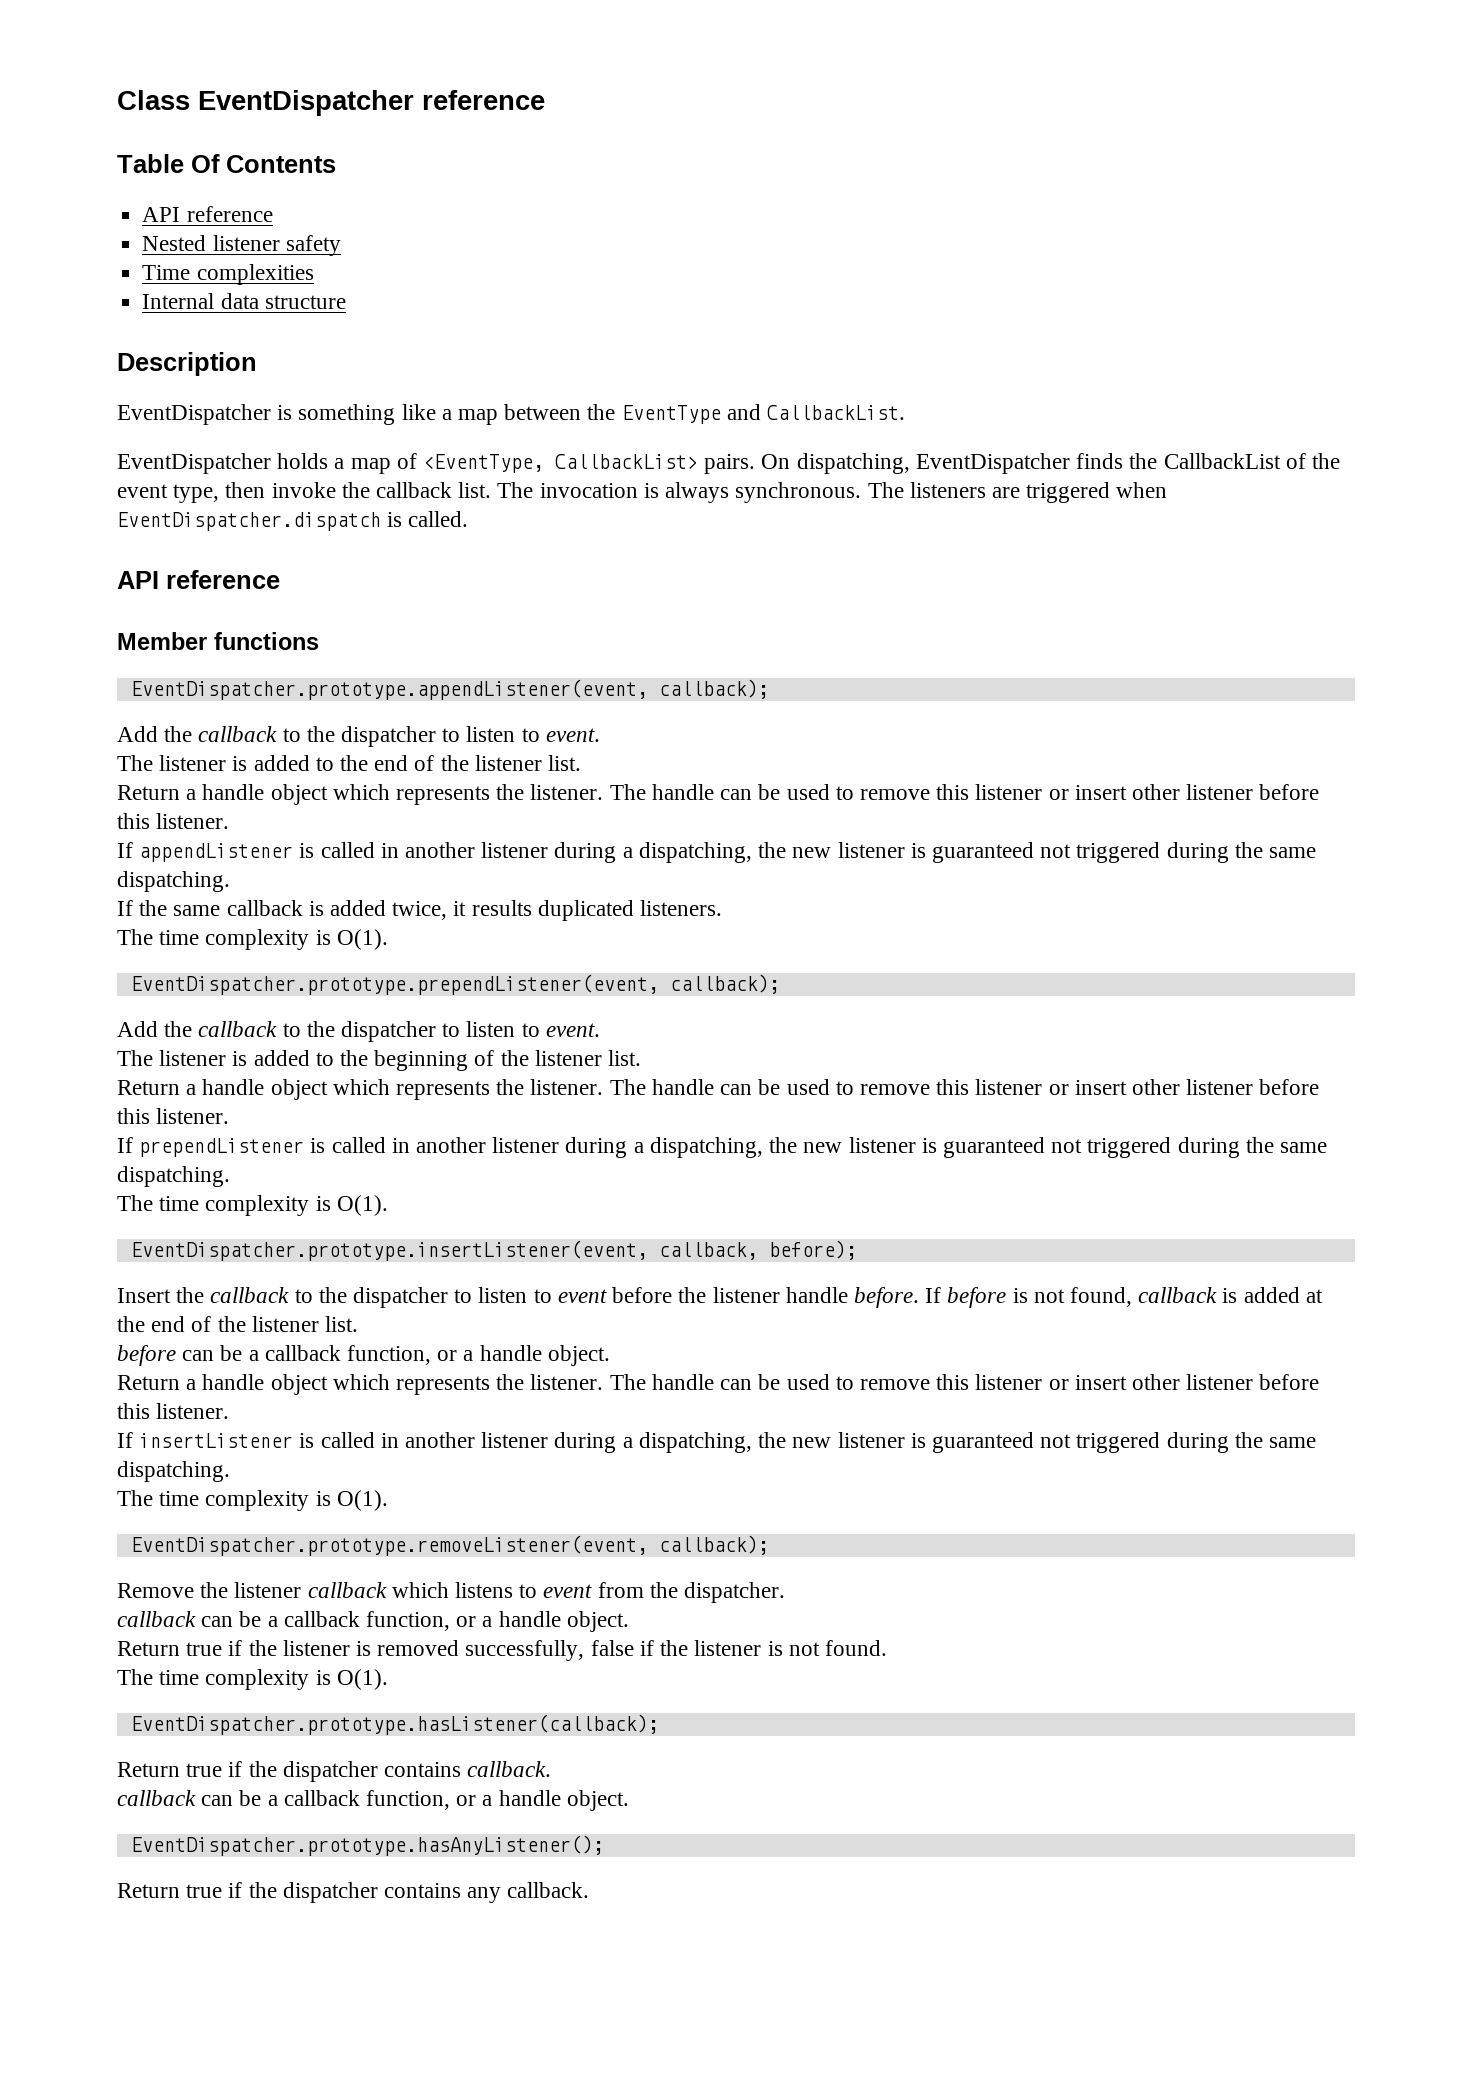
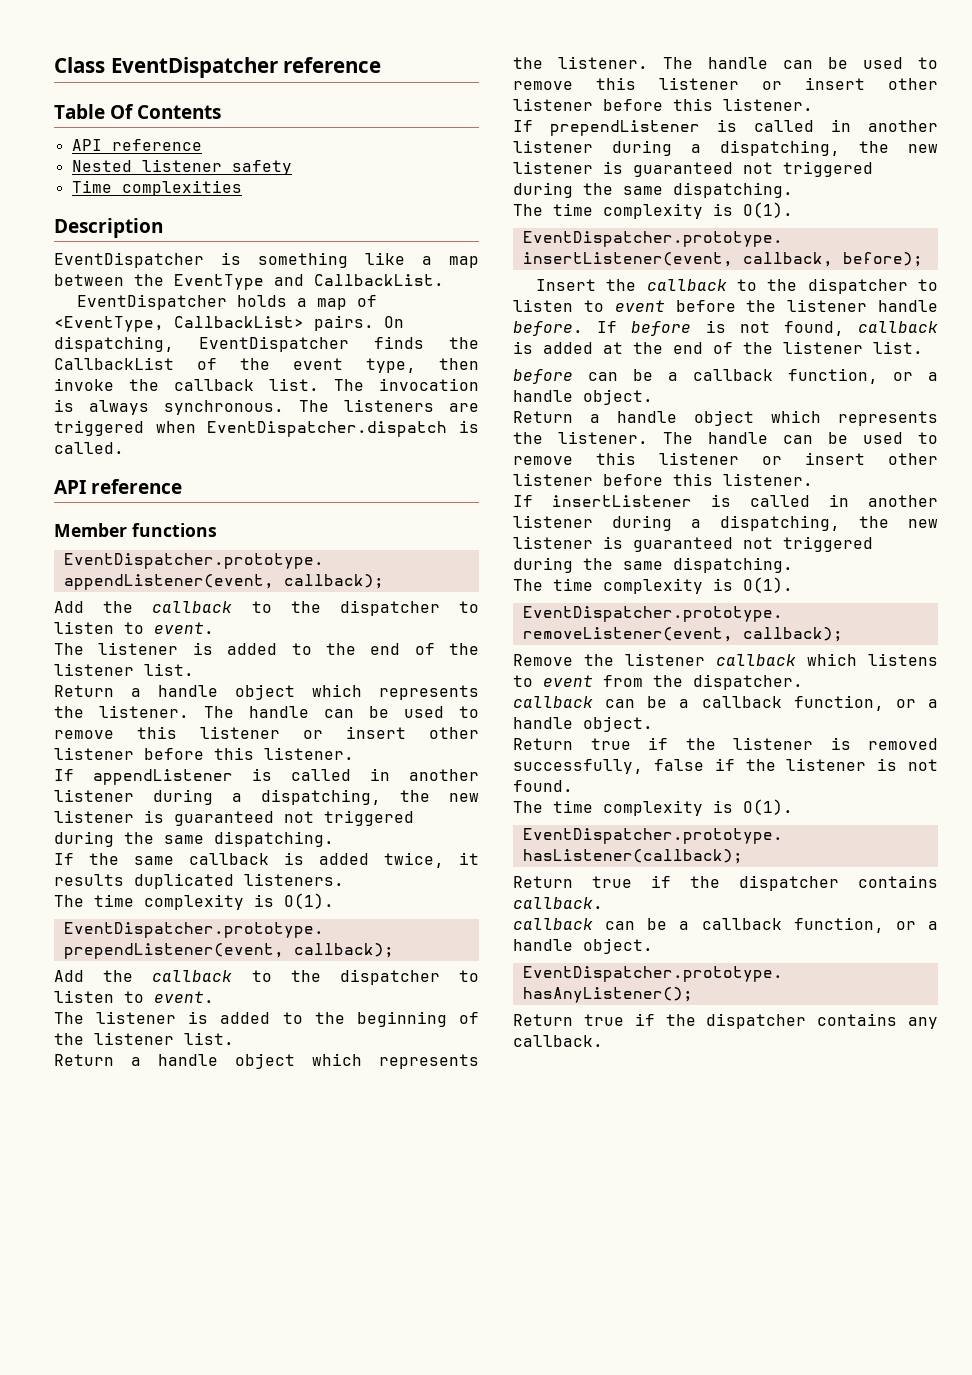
- Internal data structure

